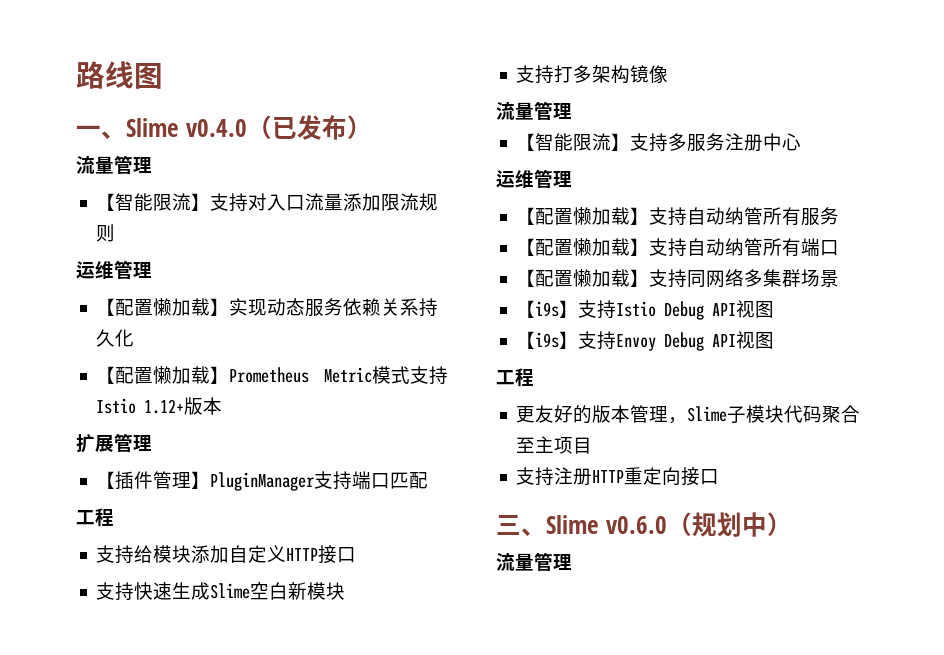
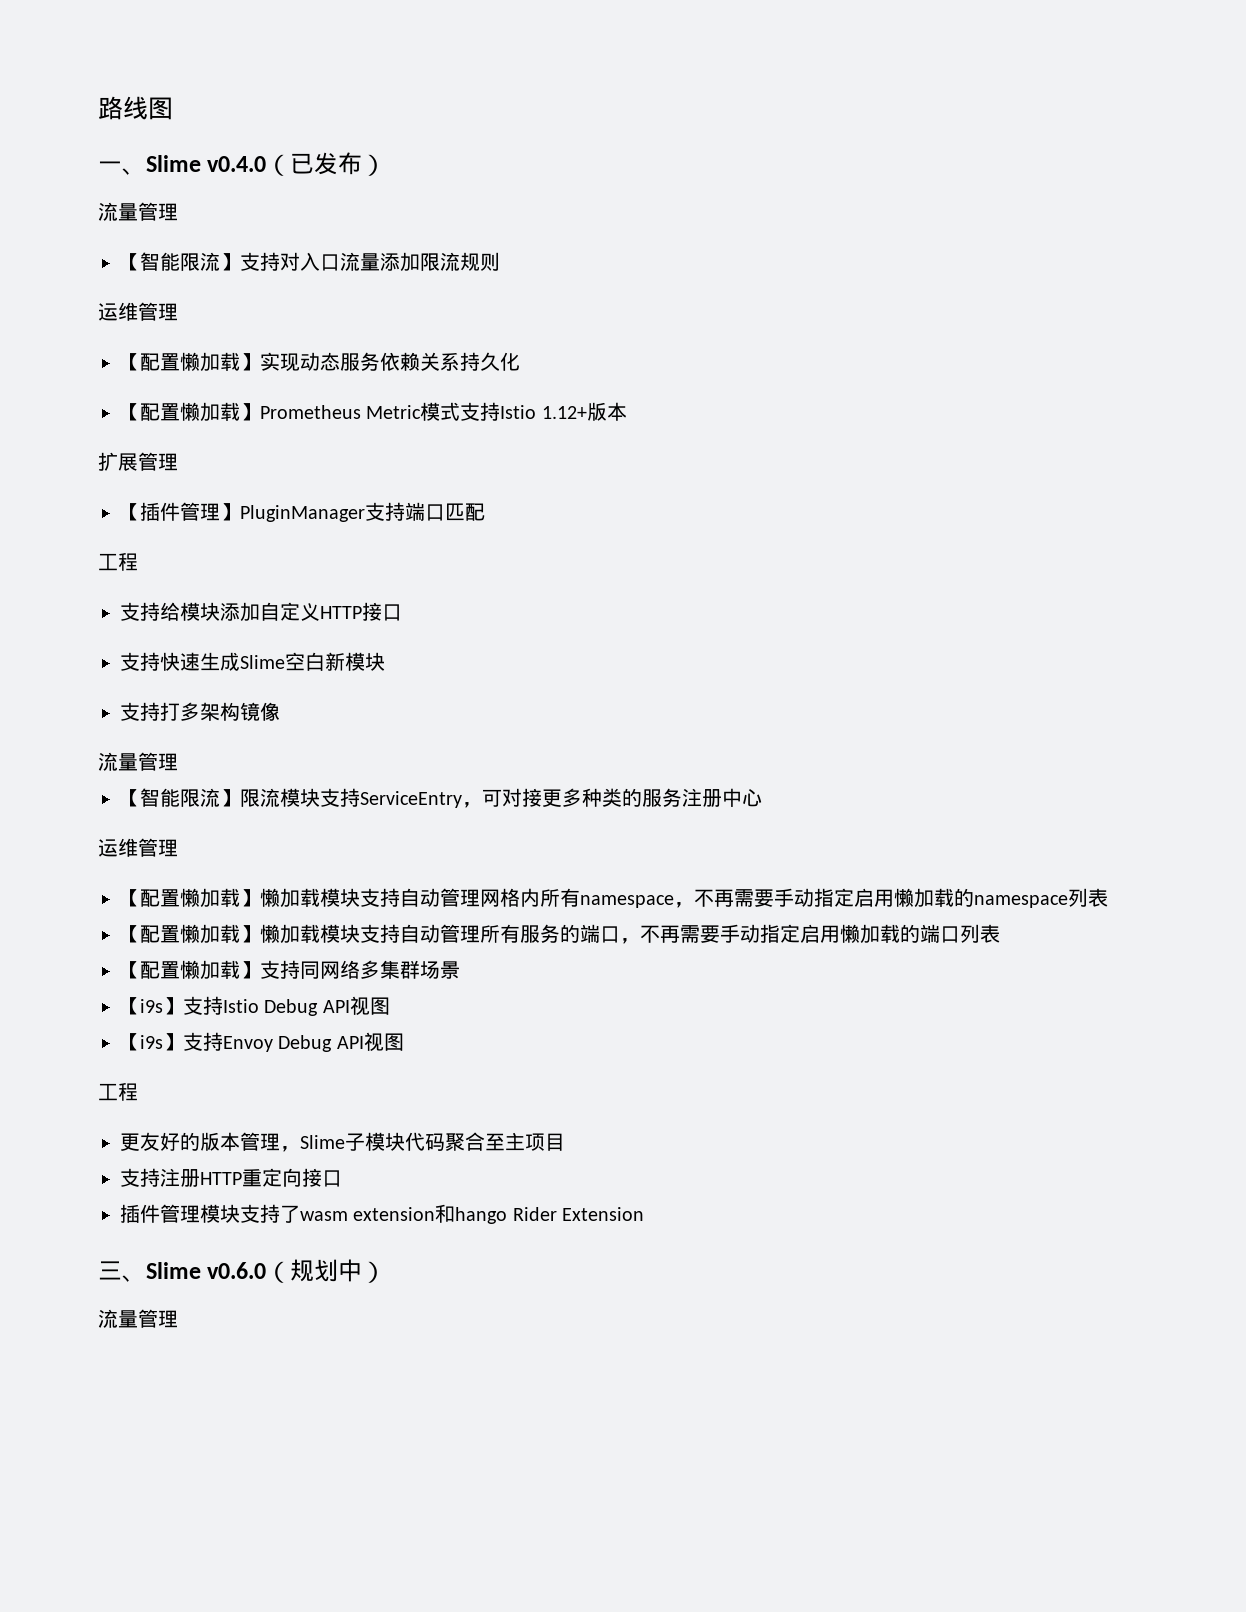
- 【智能限流】支持多服务注册中心
+ 【智能限流】限流模块支持ServiceEntry，可对接更多种类的服务注册中心
- 【配置懒加载】支持自动纳管所有服务
- 【配置懒加载】支持自动纳管所有端口
+ 【配置懒加载】懒加载模块支持自动管理网格内所有namespace，不再需要手动指定启用懒加载的namespace列表
+ 【配置懒加载】懒加载模块支持自动管理所有服务的端口，不再需要手动指定启用懒加载的端口列表
+ 插件管理模块支持了wasm extension和hango Rider Extension

